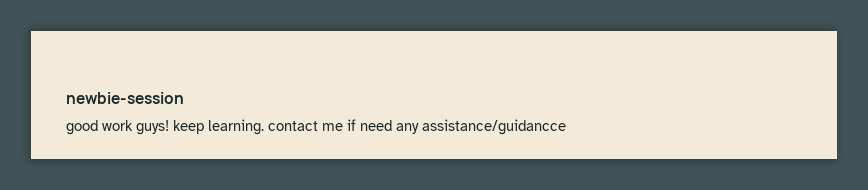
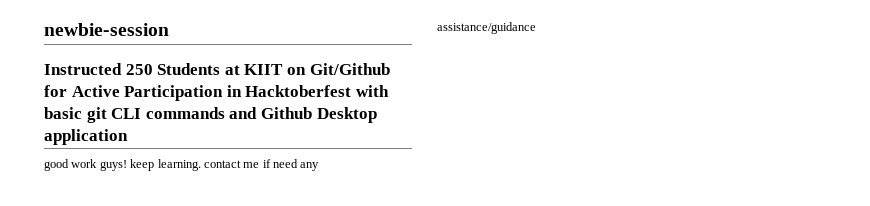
+ Instructed 250 Students at KIIT on Git/Github for Active Participation in Hacktoberfest with basic git CLI commands and Github Desktop application
- good work guys! keep learning. contact me if need any assistance/guidancce
+ good work guys! keep learning. contact me if need any assistance/guidance

